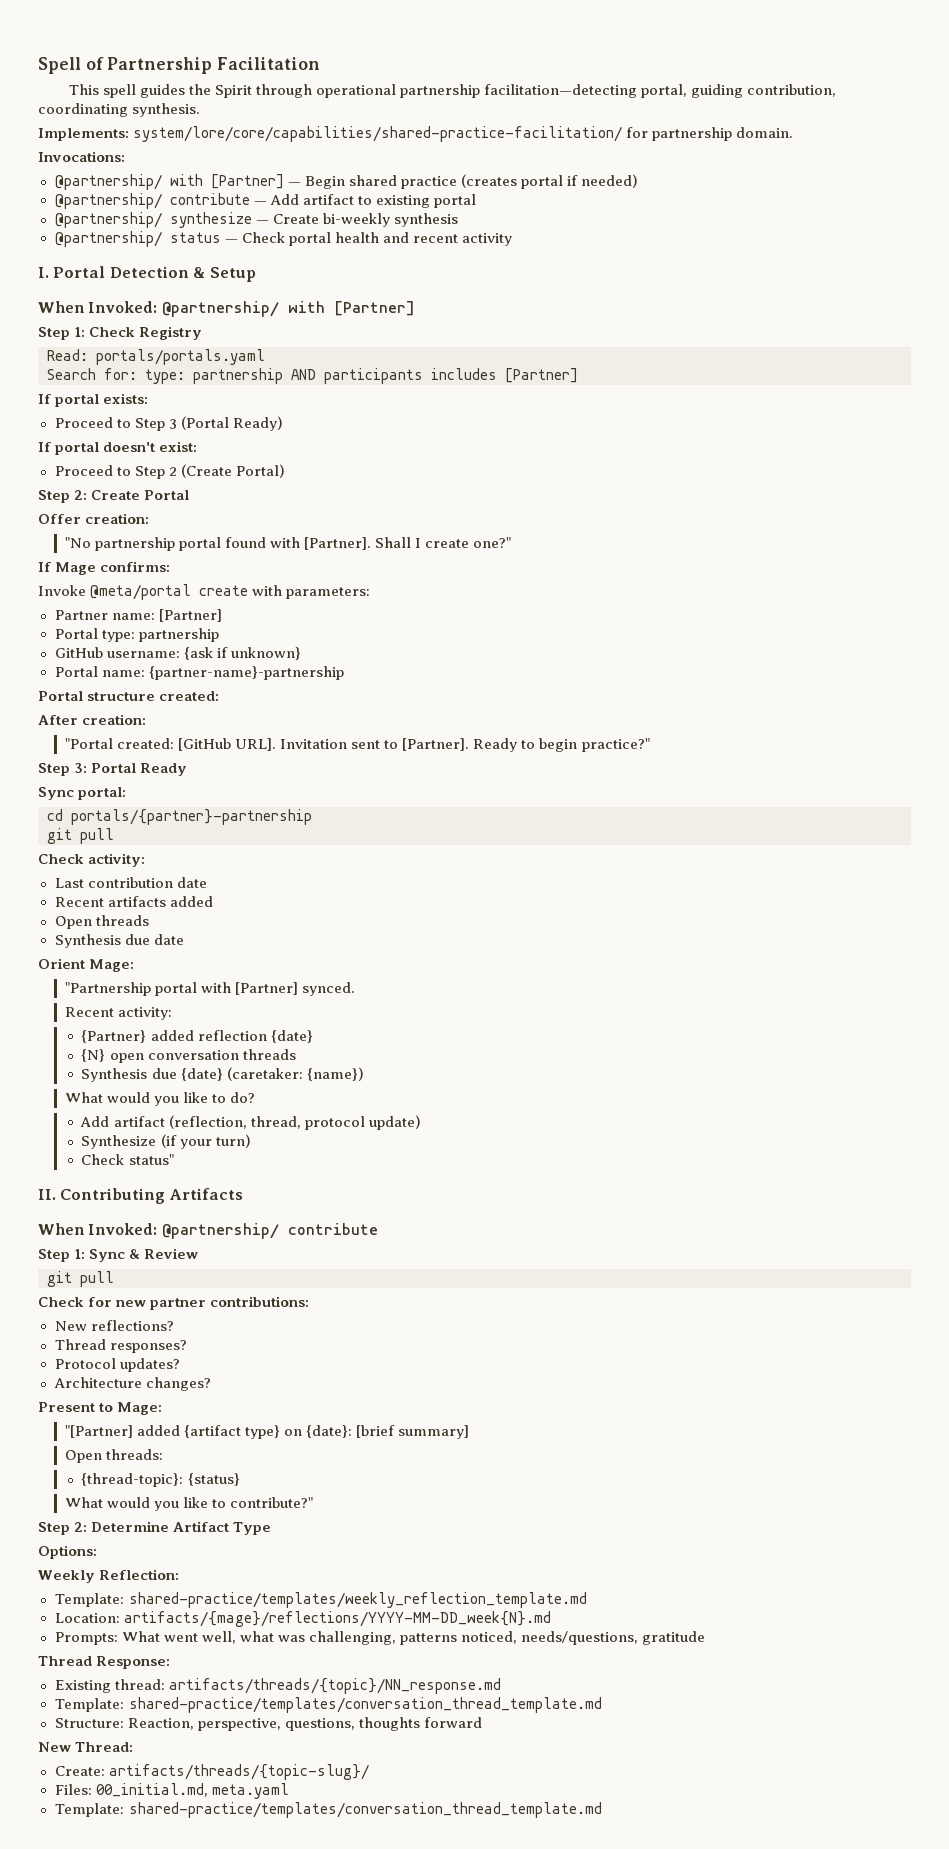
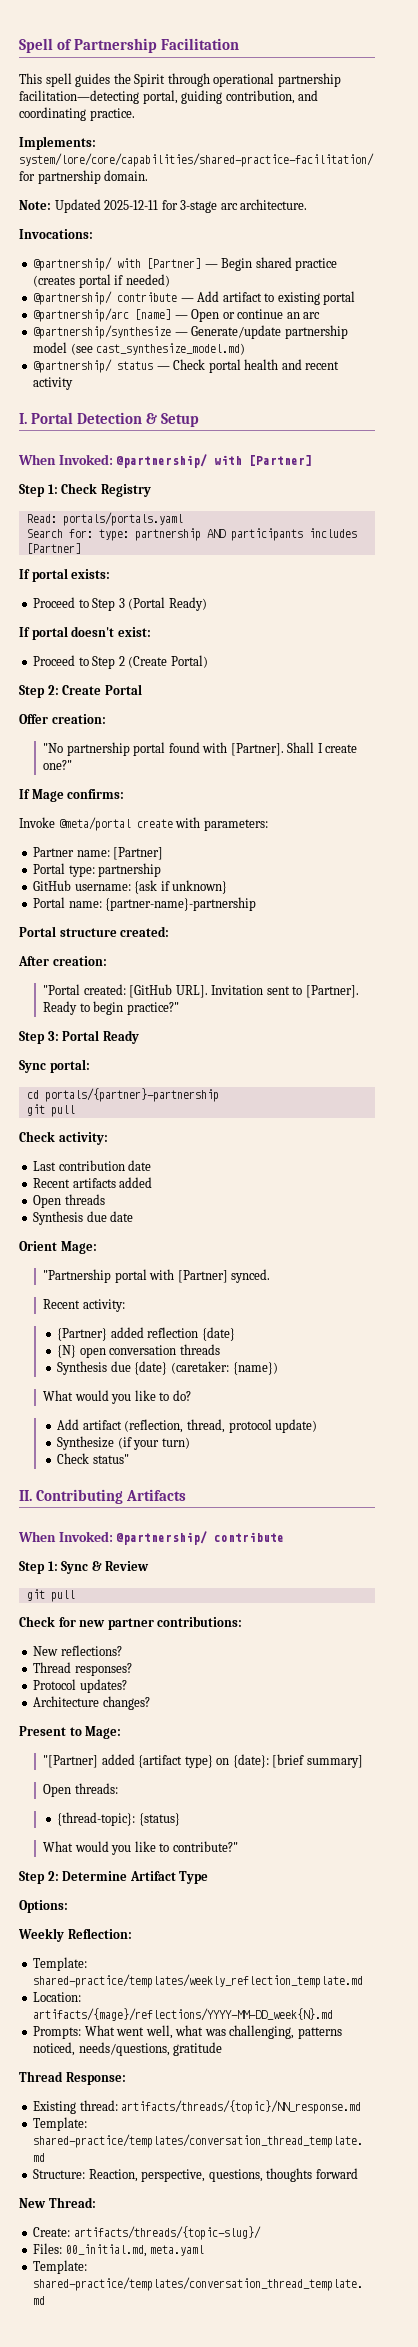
- This spell guides the Spirit through operational partnership facilitation—detecting portal, guiding contribution, coordinating synthesis.
+ This spell guides the Spirit through operational partnership facilitation—detecting portal, guiding contribution, and coordinating practice.
+ Note: Updated 2025-12-11 for 3-stage arc architecture.
- @partnership/ synthesize — Create bi-weekly synthesis
+ @partnership/arc [name] — Open or continue an arc
+ @partnership/synthesize — Generate/update partnership model (see cast_synthesize_model.md)

